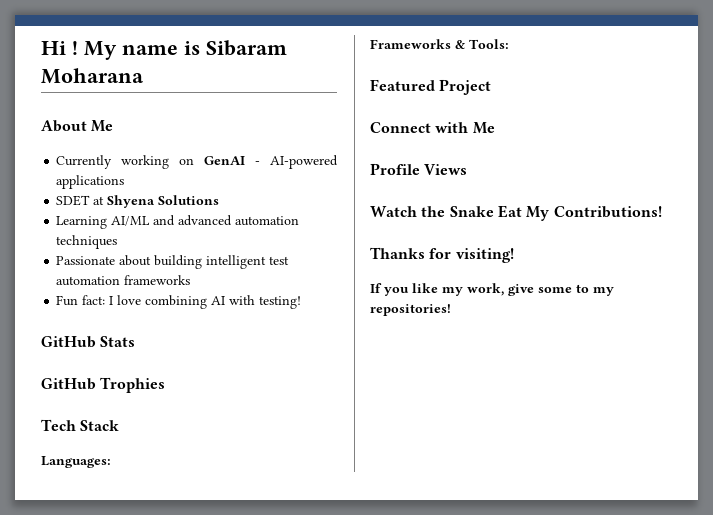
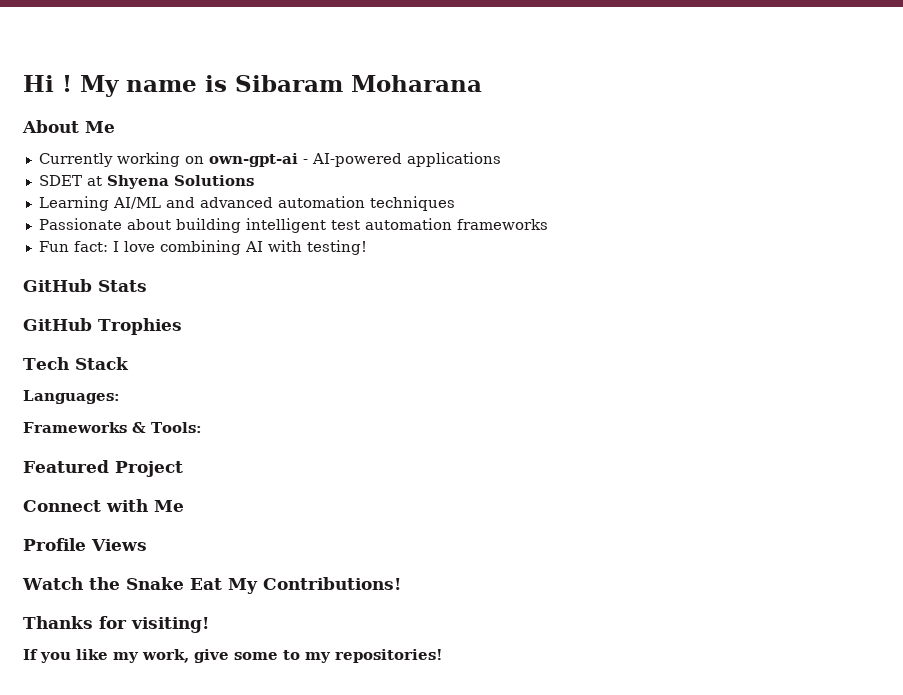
- Currently working on GenAI - AI-powered applications
+ Currently working on own-gpt-ai - AI-powered applications

